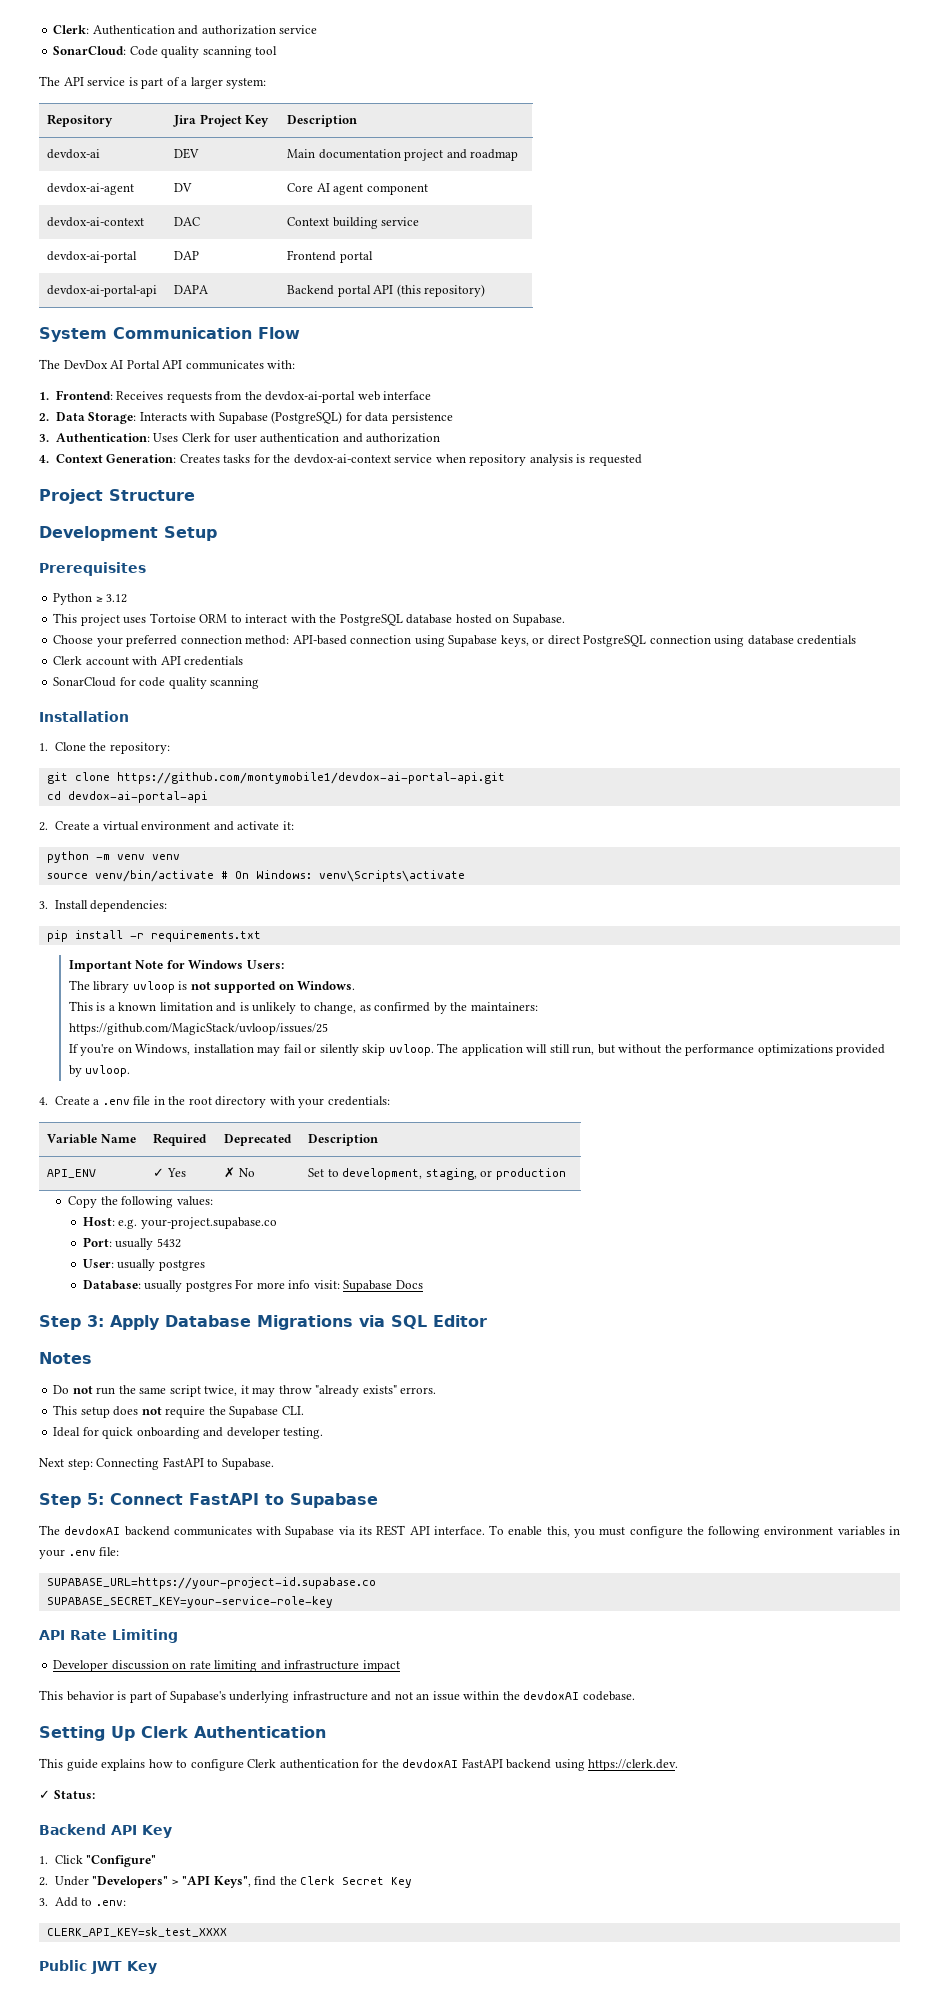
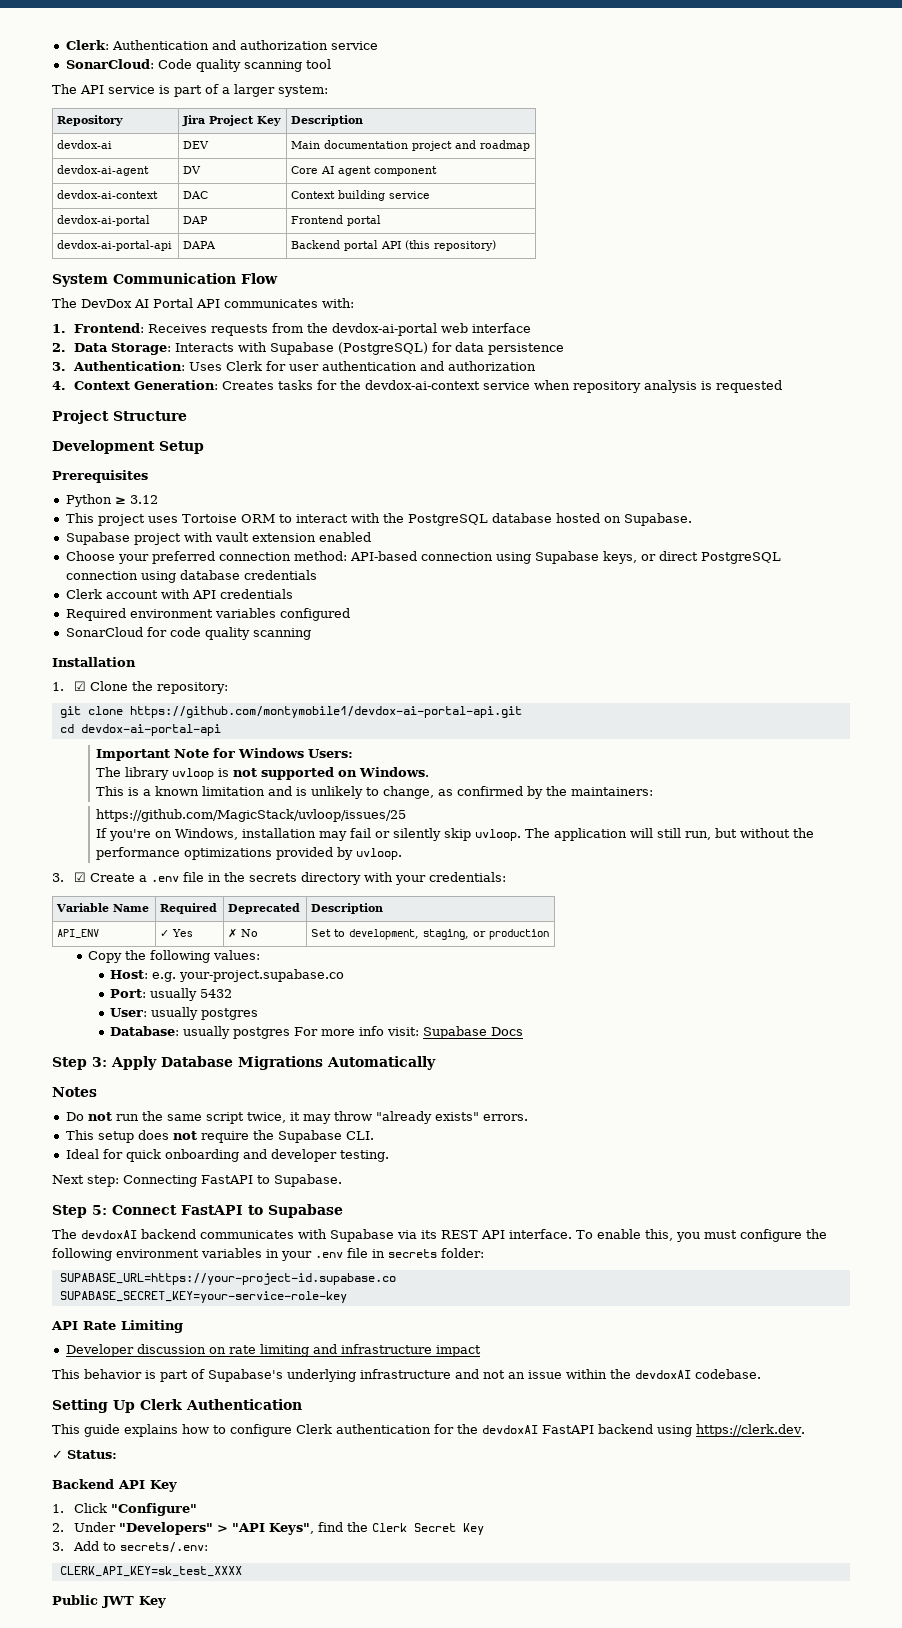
+ Supabase project with vault extension enabled
+ Required environment variables configured
- 1. Clone the repository:
+ 1. ☑ Clone the repository:
- 2. Create a virtual environment and activate it:
- python -m venv venv
- source venv/bin/activate # On Windows: venv\Scripts\activate
- 3. Install dependencies:
- pip install -r requirements.txt
- 4. Create a .env file in the root directory with your credentials:
+ 3. ☑ Create a .env file in the secrets directory with your credentials:
- Step 3: Apply Database Migrations via SQL Editor
+ Step 3: Apply Database Migrations Automatically
- To enable this, you must configure the following environment variables in your .env file:
+ To enable this, you must configure the following environment variables in your .env file in secrets folder:
- 3. Add to .env:
+ 3. Add to secrets/.env:

